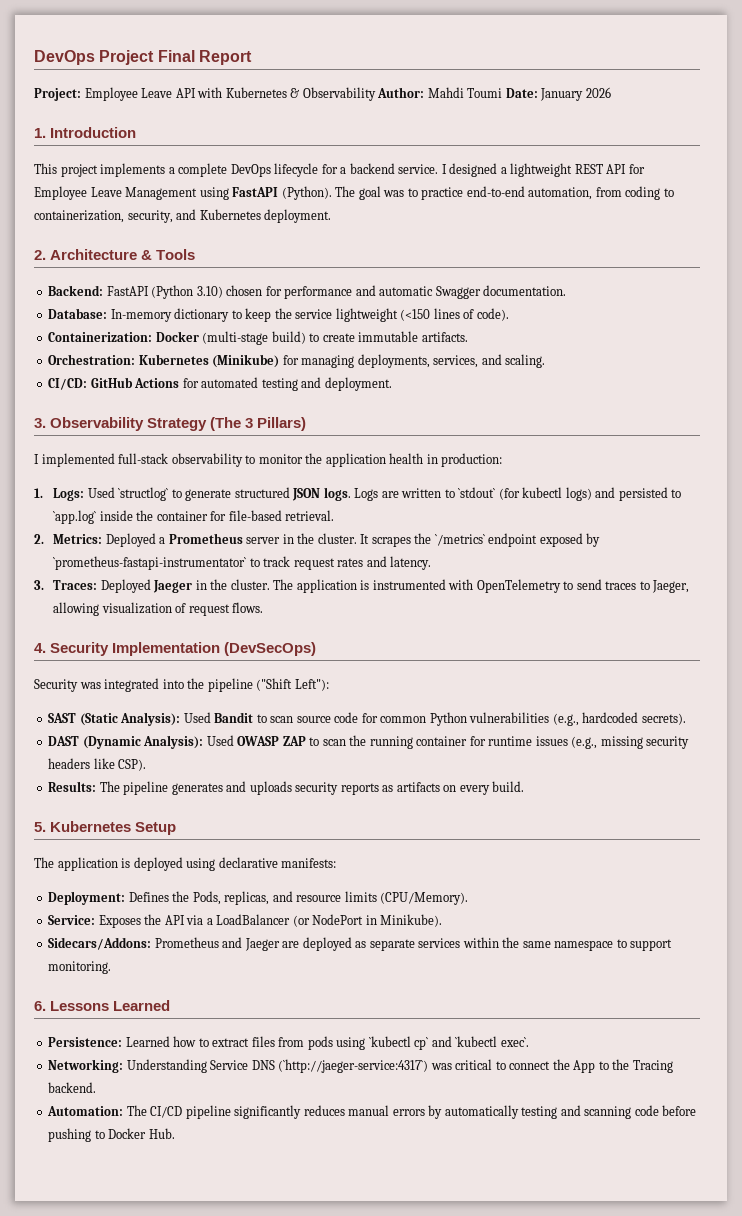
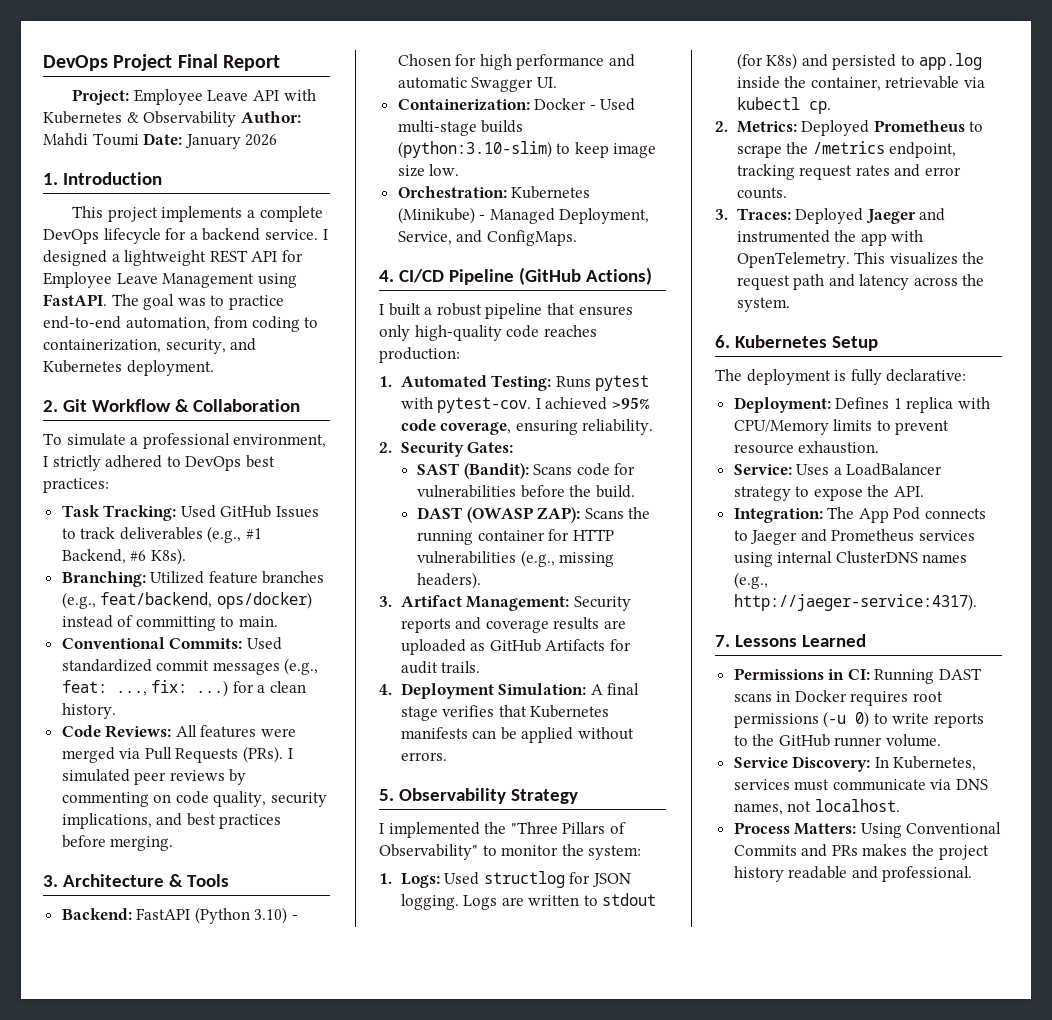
- I designed a lightweight REST API for Employee Leave Management using FastAPI (Python).
+ I designed a lightweight REST API for Employee Leave Management using FastAPI.
- 2. Architecture & Tools
+ 2. Git Workflow & Collaboration
+ To simulate a professional environment, I strictly adhered to DevOps best practices:
+ Task Tracking: Used GitHub Issues to track deliverables (e.g., #1 Backend, #6 K8s).
+ Branching: Utilized feature branches (e.g., feat/backend, ops/docker) instead of committing to main.
+ Conventional Commits: Used standardized commit messages (e.g., feat: ..., fix: ...) for a clean history.
+ Code Reviews: All features were merged via Pull Requests (PRs). I simulated peer reviews by commenting on code quality, security implications, and best practices before merging.
+ 3. Architecture & Tools
- Backend: FastAPI (Python 3.10) chosen for performance and automatic Swagger documentation.
- Database: In-memory dictionary to keep the service lightweight (<150 lines of code).
- Containerization: Docker (multi-stage build) to create immutable artifacts.
- Orchestration: Kubernetes (Minikube) for managing deployments, services, and scaling.
- CI/CD: GitHub Actions for automated testing and deployment.
- 3. Observability Strategy (The 3 Pillars)
+ Backend: FastAPI (Python 3.10) - Chosen for high performance and automatic Swagger UI.
+ Containerization: Docker - Used multi-stage builds (python:3.10-slim) to keep image size low.
+ Orchestration: Kubernetes (Minikube) - Managed Deployment, Service, and ConfigMaps.
+ 4. CI/CD Pipeline (GitHub Actions)
+ I built a robust pipeline that ensures only high-quality code reaches production:
+ 1. Automated Testing: Runs pytest with pytest-cov. I achieved >95% code coverage, ensuring reliability.
+ 2. Security Gates:
+ SAST (Bandit): Scans code for vulnerabilities before the build.
+ DAST (OWASP ZAP): Scans the running container for HTTP vulnerabilities (e.g., missing headers).
+ 3. Artifact Management: Security reports and coverage results are uploaded as GitHub Artifacts for audit trails.
+ 4. Deployment Simulation: A final stage verifies that Kubernetes manifests can be applied without errors.
+ 5. Observability Strategy
- I implemented full-stack observability to monitor the application health in production:
- 1. Logs: Used `structlog` to generate structured JSON logs. Logs are written to `stdout` (for kubectl logs) and persisted to `app.log` inside the container for file-based retrieval.
- 2. Metrics: Deployed a Prometheus server in the cluster. It scrapes the `/metrics` endpoint exposed by `prometheus-fastapi-instrumentator` to track request rates and latency.
+ I implemented the "Three Pillars of Observability" to monitor the system:
+ 1. Logs: Used structlog for JSON logging. Logs are written to stdout (for K8s) and persisted to app.log inside the container, retrievable via kubectl cp.
+ 2. Metrics: Deployed Prometheus to scrape the /metrics endpoint, tracking request rates and error counts.
- 3. Traces: Deployed Jaeger in the cluster. The application is instrumented with OpenTelemetry to send traces to Jaeger, allowing visualization of request flows.
- 4. Security Implementation (DevSecOps)
- Security was integrated into the pipeline ("Shift Left"):
- SAST (Static Analysis): Used Bandit to scan source code for common Python vulnerabilities (e.g., hardcoded secrets).
- DAST (Dynamic Analysis): Used OWASP ZAP to scan the running container for runtime issues (e.g., missing security headers like CSP).
- Results: The pipeline generates and uploads security reports as artifacts on every build.
- 5. Kubernetes Setup
- The application is deployed using declarative manifests:
- Deployment: Defines the Pods, replicas, and resource limits (CPU/Memory).
- Service: Exposes the API via a LoadBalancer (or NodePort in Minikube).
- Sidecars/Addons: Prometheus and Jaeger are deployed as separate services within the same namespace to support monitoring.
- 6. Lessons Learned
- Persistence: Learned how to extract files from pods using `kubectl cp` and `kubectl exec`.
- Networking: Understanding Service DNS (`http://jaeger-service:4317`) was critical to connect the App to the Tracing backend.
- Automation: The CI/CD pipeline significantly reduces manual errors by automatically testing and scanning code before pushing to Docker Hub.
+ 3. Traces: Deployed Jaeger and instrumented the app with OpenTelemetry. This visualizes the request path and latency across the system.
+ 6. Kubernetes Setup
+ The deployment is fully declarative:
+ Deployment: Defines 1 replica with CPU/Memory limits to prevent resource exhaustion.
+ Service: Uses a LoadBalancer strategy to expose the API.
+ Integration: The App Pod connects to Jaeger and Prometheus services using internal ClusterDNS names (e.g., http://jaeger-service:4317).
+ 7. Lessons Learned
+ Permissions in CI: Running DAST scans in Docker requires root permissions (-u 0) to write reports to the GitHub runner volume.
+ Service Discovery: In Kubernetes, services must communicate via DNS names, not localhost.
+ Process Matters: Using Conventional Commits and PRs makes the project history readable and professional.

